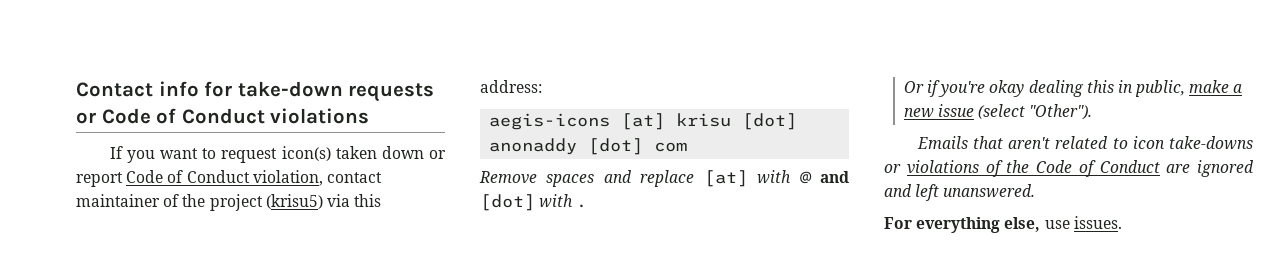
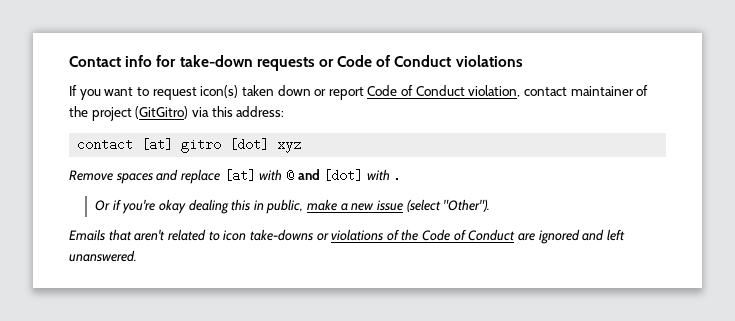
- If you want to request icon(s) taken down or report Code of Conduct violation, contact maintainer of the project (krisu5) via this address:
+ If you want to request icon(s) taken down or report Code of Conduct violation, contact maintainer of the project (GitGitro) via this address:
- aegis-icons [at] krisu [dot] anonaddy [dot] com
+ contact [at] gitro [dot] xyz
- For everything else, use issues.

